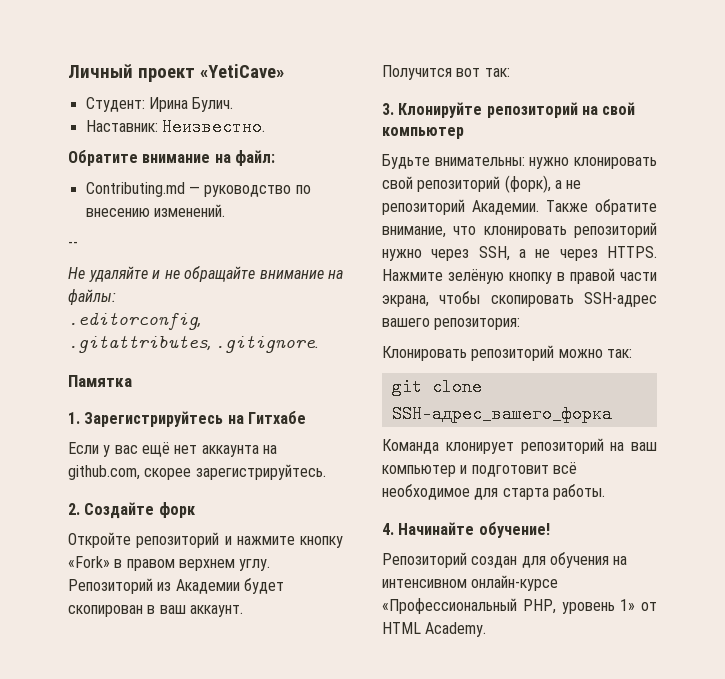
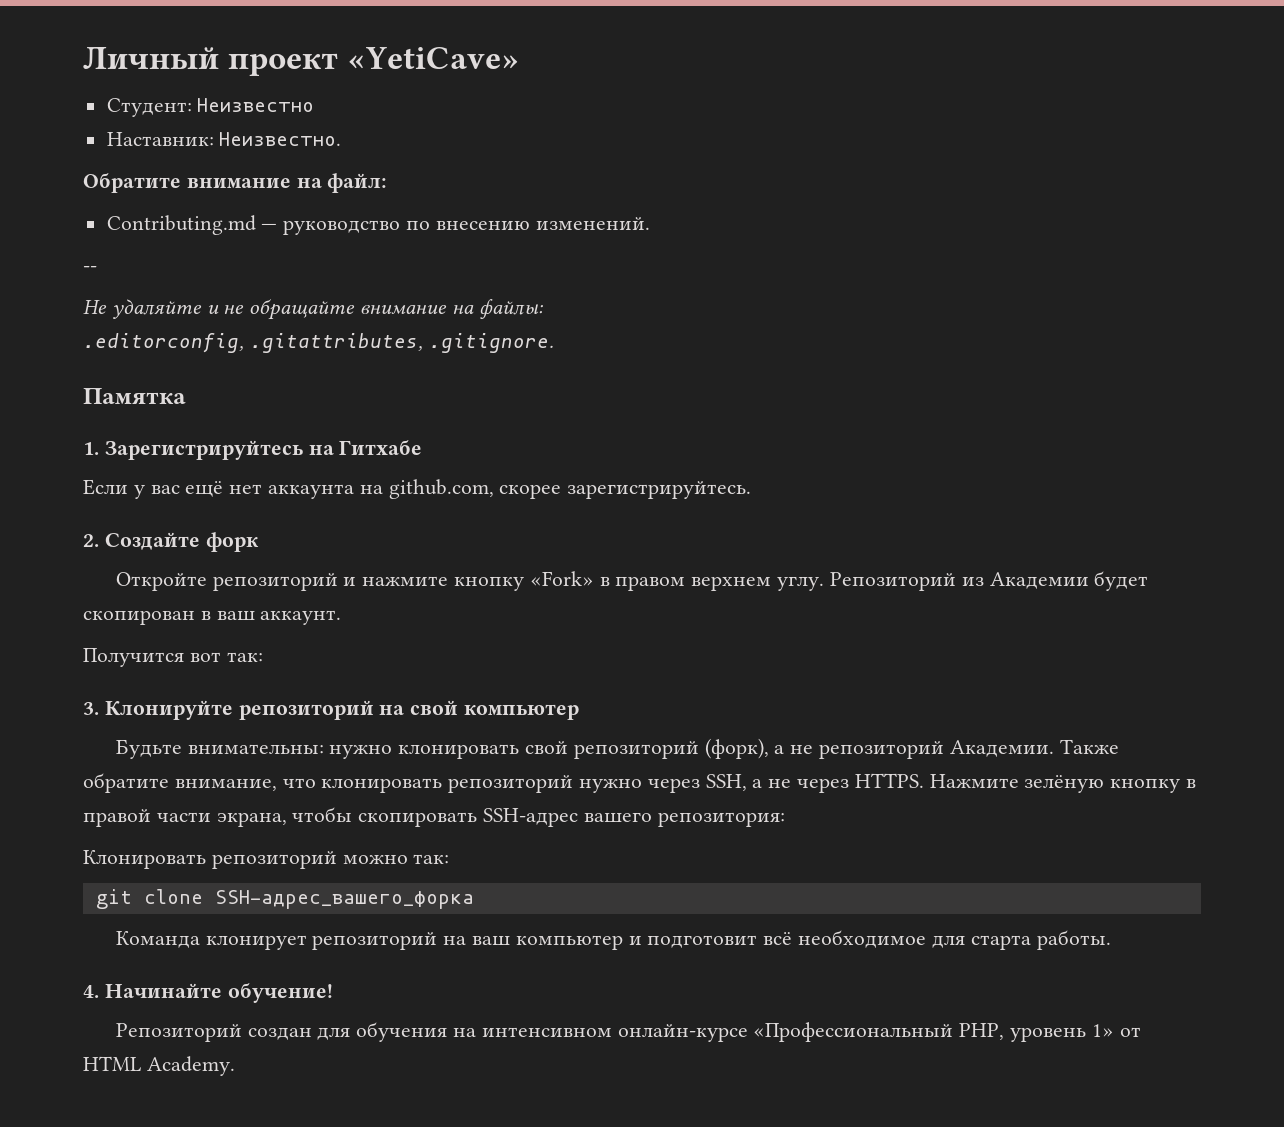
- Студент: Ирина Булич.
+ Студент: Неизвестно

